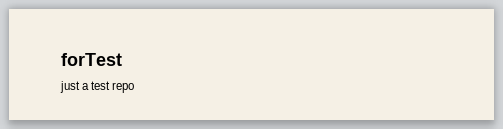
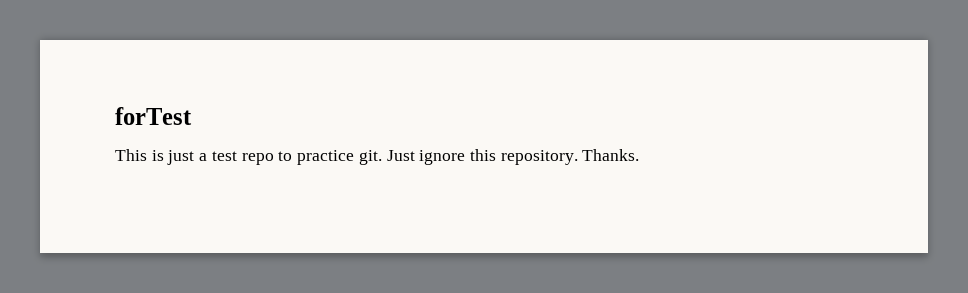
- just a test repo
+ This is just a test repo to practice git. Just ignore this repository. Thanks.

